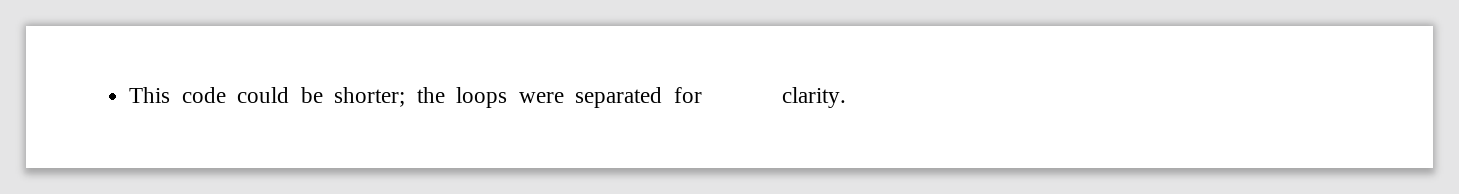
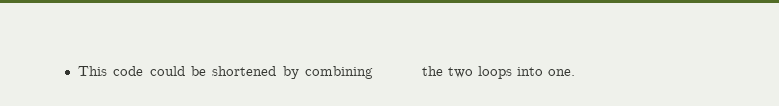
- This code could be shorter; the loops were separated for clarity.
+ This code could be shortened by combining the two loops into one.

